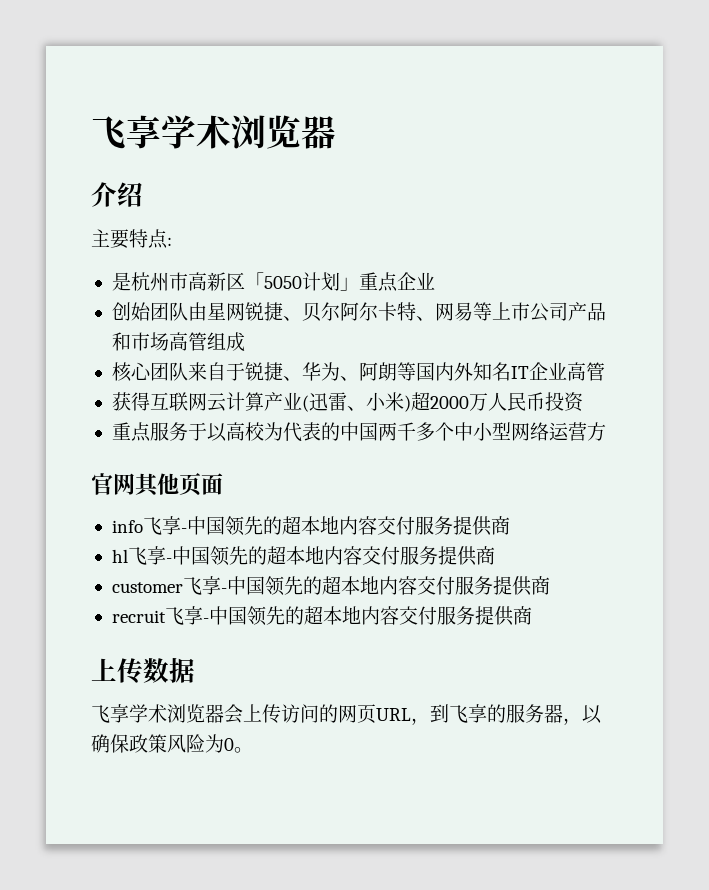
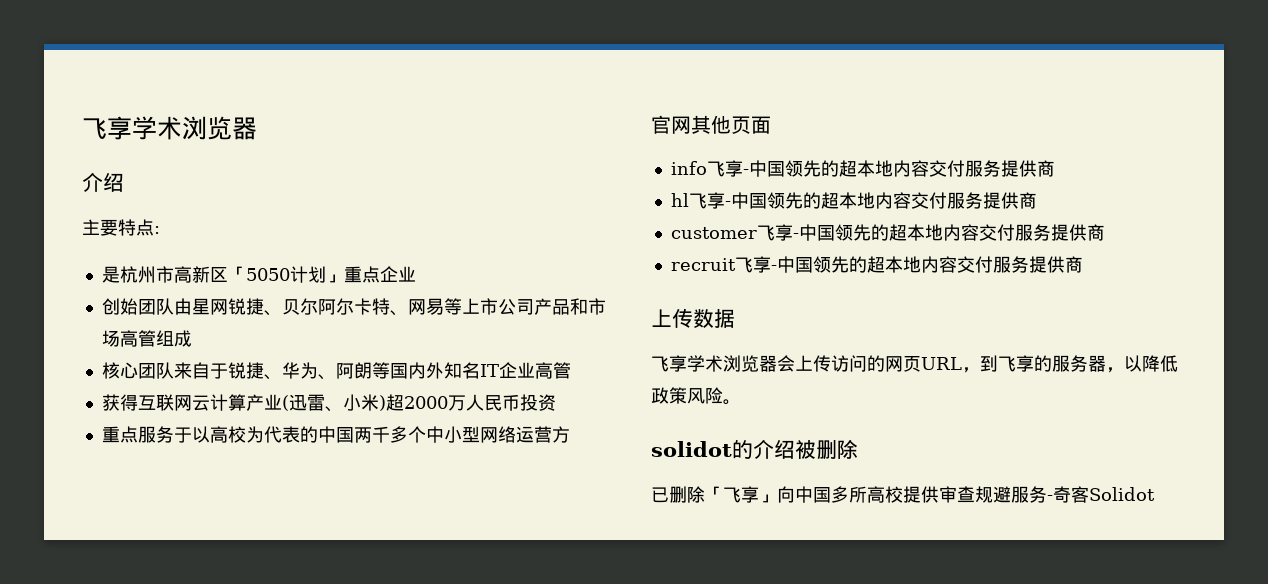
- 飞享学术浏览器会上传访问的网页URL，到飞享的服务器，以确保政策风险为0。
+ 飞享学术浏览器会上传访问的网页URL，到飞享的服务器，以降低政策风险。
+ solidot的介绍被删除
+ 已删除「飞享」向中国多所高校提供审查规避服务-奇客Solidot

